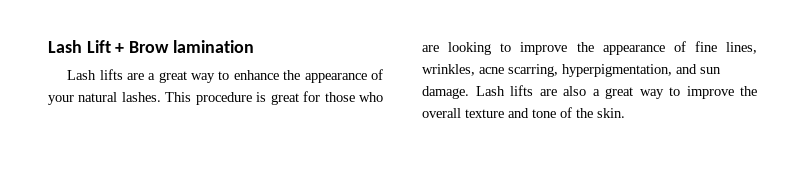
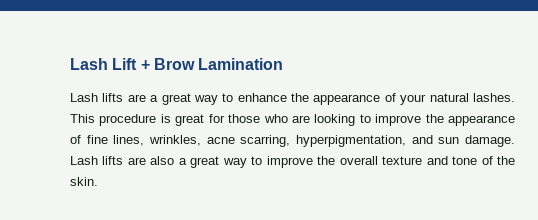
- Lash Lift + Brow lamination
+ Lash Lift + Brow Lamination

